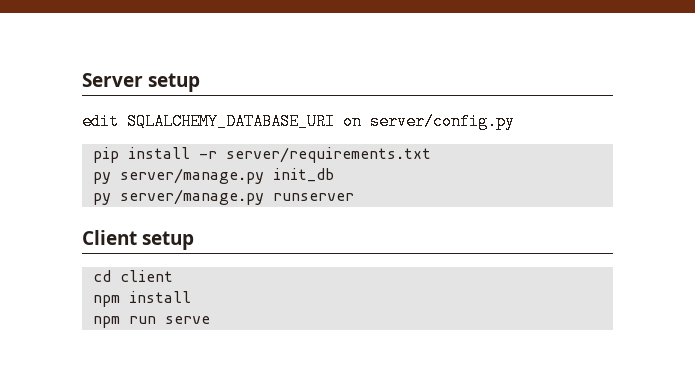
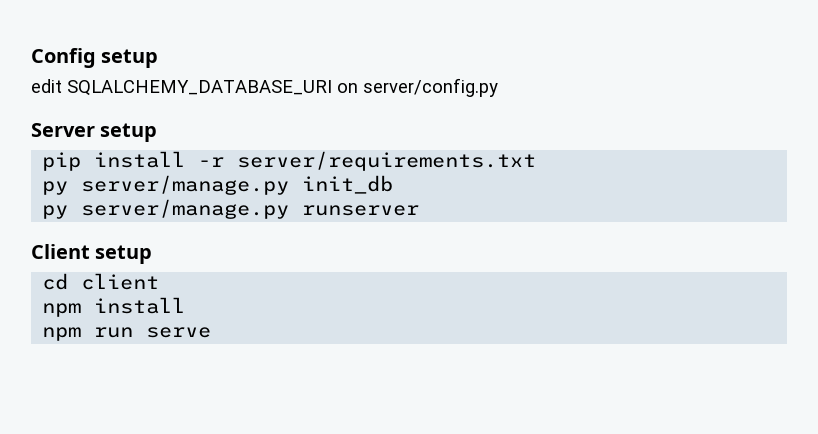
- Server setup
+ Config setup
+ Server setup

